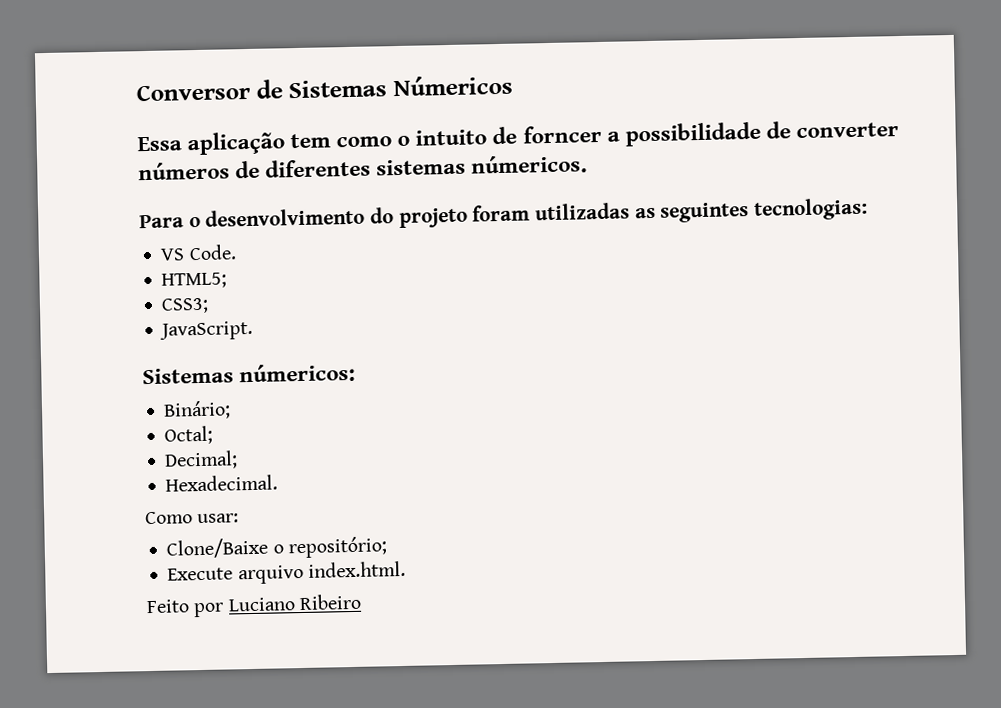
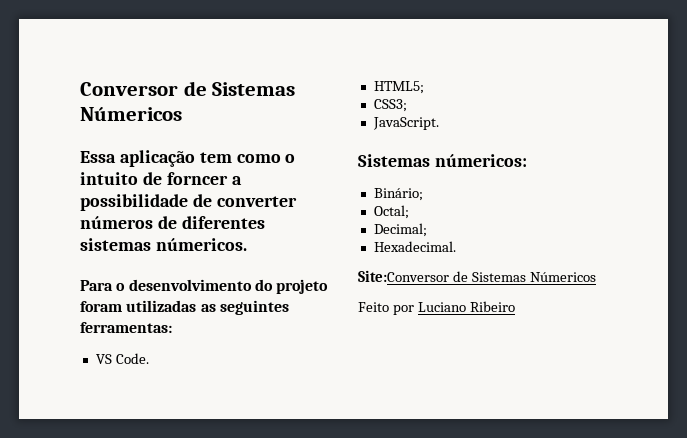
- Para o desenvolvimento do projeto foram utilizadas as seguintes tecnologias:
+ Para o desenvolvimento do projeto foram utilizadas as seguintes ferramentas:
- Como usar:
- Clone/Baixe o repositório;
- Execute arquivo index.html.
+ Site:Conversor de Sistemas Númericos

